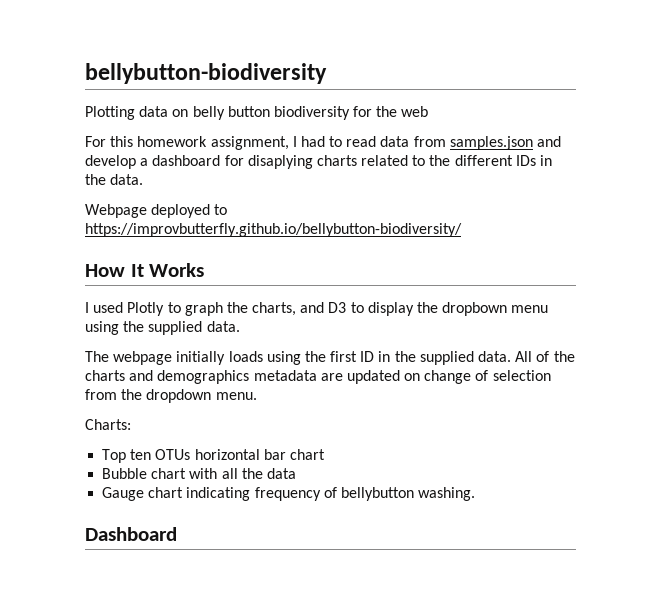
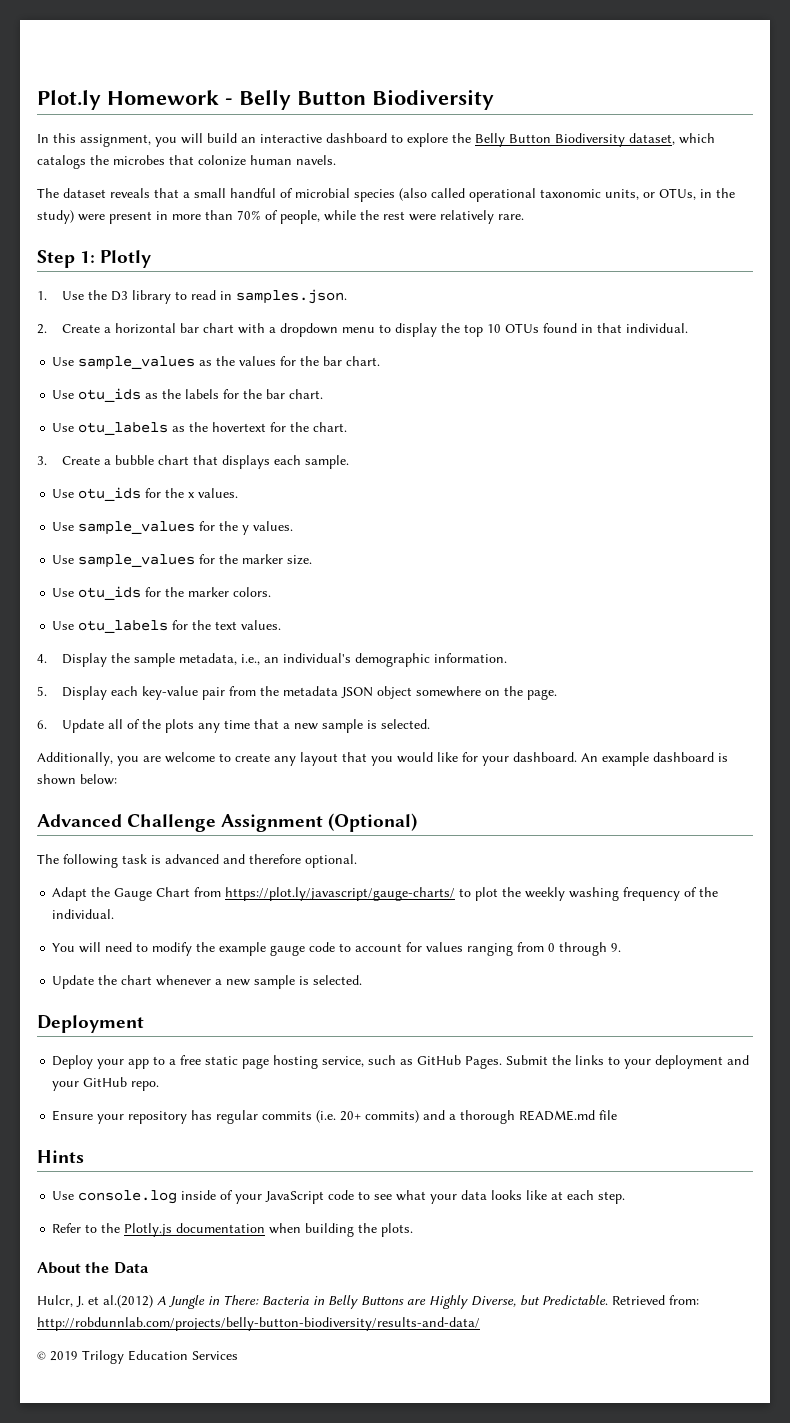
- bellybutton-biodiversity
- Plotting data on belly button biodiversity for the web
- For this homework assignment, I had to read data from samples.json and develop a dashboard for disaplying charts related to the different IDs in the data.
- Webpage deployed to https://improvbutterfly.github.io/bellybutton-biodiversity/
- How It Works
- I used Plotly to graph the charts, and D3 to display the dropbown menu using the supplied data.
- The webpage initially loads using the first ID in the supplied data. All of the charts and demographics metadata are updated on change of selection from the dropdown menu.
- Charts:
- Top ten OTUs horizontal bar chart
- Bubble chart with all the data
- Gauge chart indicating frequency of bellybutton washing.
- Dashboard
+ Plot.ly Homework - Belly Button Biodiversity
+ In this assignment, you will build an interactive dashboard to explore the Belly Button Biodiversity dataset, which catalogs the microbes that colonize human navels.
+ The dataset reveals that a small handful of microbial species (also called operational taxonomic units, or OTUs, in the study) were present in more than 70% of people, while the rest were relatively rare.
+ Step 1: Plotly
+ 1. Use the D3 library to read in samples.json.
+ 2. Create a horizontal bar chart with a dropdown menu to display the top 10 OTUs found in that individual.
+ Use sample_values as the values for the bar chart.
+ Use otu_ids as the labels for the bar chart.
+ Use otu_labels as the hovertext for the chart.
+ 3. Create a bubble chart that displays each sample.
+ Use otu_ids for the x values.
+ Use sample_values for the y values.
+ Use sample_values for the marker size.
+ Use otu_ids for the marker colors.
+ Use otu_labels for the text values.
+ 4. Display the sample metadata, i.e., an individual's demographic information.
+ 5. Display each key-value pair from the metadata JSON object somewhere on the page.
+ 6. Update all of the plots any time that a new sample is selected.
+ Additionally, you are welcome to create any layout that you would like for your dashboard. An example dashboard is shown below:
+ Advanced Challenge Assignment (Optional)
+ The following task is advanced and therefore optional.
+ Adapt the Gauge Chart from https://plot.ly/javascript/gauge-charts/ to plot the weekly washing frequency of the individual.
+ You will need to modify the example gauge code to account for values ranging from 0 through 9.
+ Update the chart whenever a new sample is selected.
+ Deployment
+ Deploy your app to a free static page hosting service, such as GitHub Pages. Submit the links to your deployment and your GitHub repo.
+ Ensure your repository has regular commits (i.e. 20+ commits) and a thorough README.md file
+ Hints
+ Use console.log inside of your JavaScript code to see what your data looks like at each step.
+ Refer to the Plotly.js documentation when building the plots.
+ About the Data
+ Hulcr, J. et al.(2012) A Jungle in There: Bacteria in Belly Buttons are Highly Diverse, but Predictable. Retrieved from: http://robdunnlab.com/projects/belly-button-biodiversity/results-and-data/
+ © 2019 Trilogy Education Services

